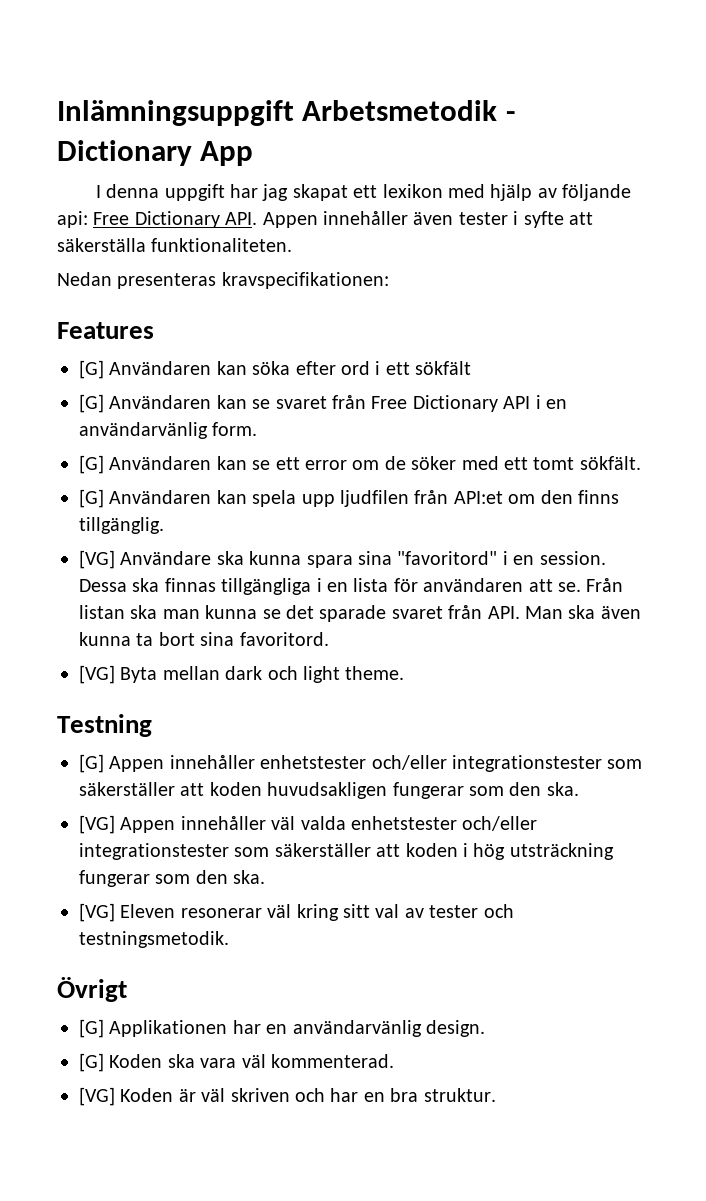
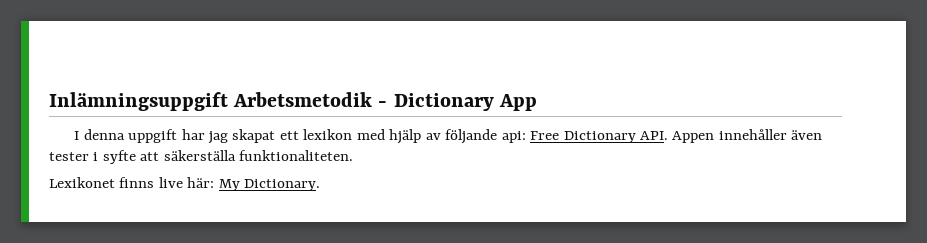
- Nedan presenteras kravspecifikationen:
- Features
- [G] Användaren kan söka efter ord i ett sökfält
- [G] Användaren kan se svaret från Free Dictionary API i en användarvänlig form.
- [G] Användaren kan se ett error om de söker med ett tomt sökfält.
- [G] Användaren kan spela upp ljudfilen från API:et om den finns tillgänglig.
- [VG] Användare ska kunna spara sina "favoritord" i en session. Dessa ska finnas tillgängliga i en lista för användaren att se. Från listan ska man kunna se det sparade svaret från API. Man ska även kunna ta bort sina favoritord.
- [VG] Byta mellan dark och light theme.
- Testning
- [G] Appen innehåller enhetstester och/eller integrationstester som säkerställer att koden huvudsakligen fungerar som den ska.
- [VG] Appen innehåller väl valda enhetstester och/eller integrationstester som säkerställer att koden i hög utsträckning fungerar som den ska.
- [VG] Eleven resonerar väl kring sitt val av tester och testningsmetodik.
- Övrigt
- [G] Applikationen har en användarvänlig design.
- [G] Koden ska vara väl kommenterad.
- [VG] Koden är väl skriven och har en bra struktur.
+ Lexikonet finns live här: My Dictionary.

